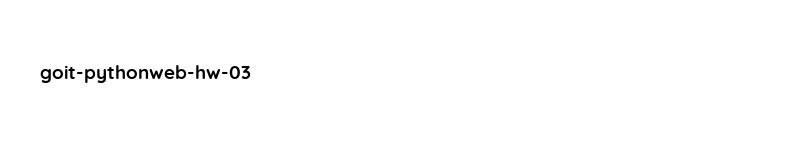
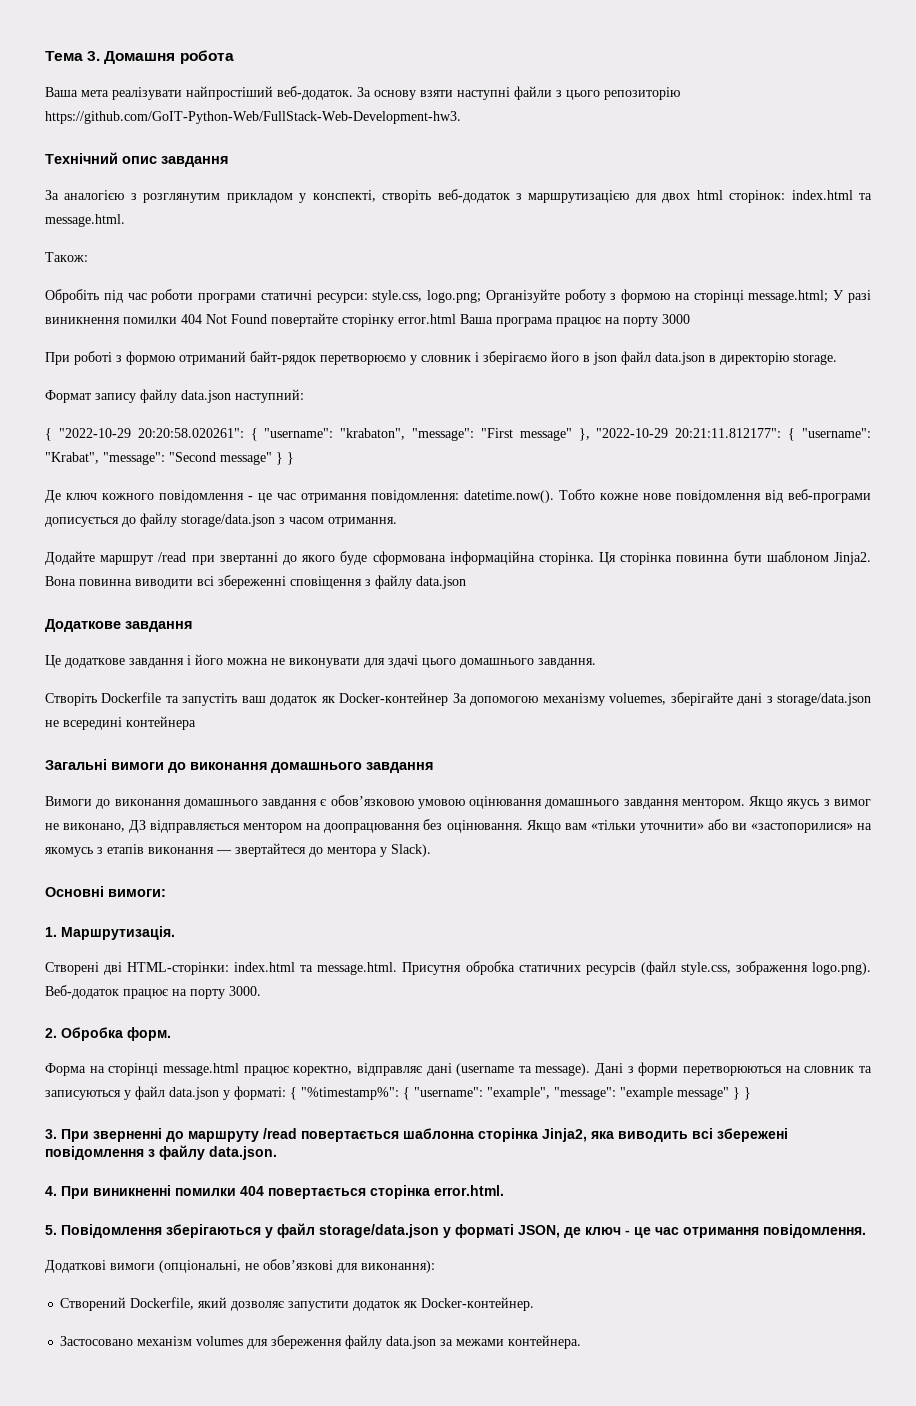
- goit-pythonweb-hw-03
+ Тема 3. Домашня робота
+ Ваша мета реалізувати найпростіший веб-додаток. За основу взяти наступні файли з цього репозиторію https://github.com/GoIT-Python-Web/FullStack-Web-Development-hw3.
+ Технічний опис завдання
+ За аналогією з розглянутим прикладом у конспекті, створіть веб-додаток з маршрутизацією для двох html сторінок: index.html та message.html.
+ Також:
+ Обробіть під час роботи програми статичні ресурси: style.css, logo.png; Організуйте роботу з формою на сторінці message.html; У разі виникнення помилки 404 Not Found повертайте сторінку error.html Ваша програма працює на порту 3000
+ При роботі з формою отриманий байт-рядок перетворюємо у словник і зберігаємо його в json файл data.json в директорію storage.
+ Формат запису файлу data.json наступний:
+ { "2022-10-29 20:20:58.020261": { "username": "krabaton", "message": "First message" }, "2022-10-29 20:21:11.812177": { "username": "Krabat", "message": "Second message" } }
+ Де ключ кожного повідомлення - це час отримання повідомлення: datetime.now(). Тобто кожне нове повідомлення від веб-програми дописується до файлу storage/data.json з часом отримання.
+ Додайте маршрут /read при звертанні до якого буде сформована інформаційна сторінка. Ця сторінка повинна бути шаблоном Jinja2. Вона повинна виводити всі збереженні сповіщення з файлу data.json
+ Додаткове завдання
+ Це додаткове завдання і його можна не виконувати для здачі цього домашнього завдання.
+ Створіть Dockerfile та запустіть ваш додаток як Docker-контейнер За допомогою механізму voluemes, зберігайте дані з storage/data.json не всередині контейнера
+ Загальні вимоги до виконання домашнього завдання
+ Вимоги до виконання домашнього завдання є обов’язковою умовою оцінювання домашнього завдання ментором. Якщо якусь з вимог не виконано, ДЗ відправляється ментором на доопрацювання без оцінювання. Якщо вам «тільки уточнити» або ви «застопорилися» на якомусь з етапів виконання — звертайтеся до ментора у Slack).
+ Основні вимоги:
+ 1. Маршрутизація.
+ Створені дві HTML-сторінки: index.html та message.html. Присутня обробка статичних ресурсів (файл style.css, зображення logo.png). Веб-додаток працює на порту 3000.
+ 2. Обробка форм.
+ Форма на сторінці message.html працює коректно, відправляє дані (username та message). Дані з форми перетворюються на словник та записуються у файл data.json у форматі: { "%timestamp%": { "username": "example", "message": "example message" } }
+ 3. При зверненні до маршруту /read повертається шаблонна сторінка Jinja2, яка виводить всі збережені повідомлення з файлу data.json.
+ 4. При виникненні помилки 404 повертається сторінка error.html.
+ 5. Повідомлення зберігаються у файл storage/data.json у форматі JSON, де ключ - це час отримання повідомлення.
+ Додаткові вимоги (опціональні, не обов’язкові для виконання):
+ Створений Dockerfile, який дозволяє запустити додаток як Docker-контейнер.
+ Застосовано механізм volumes для збереження файлу data.json за межами контейнера.

